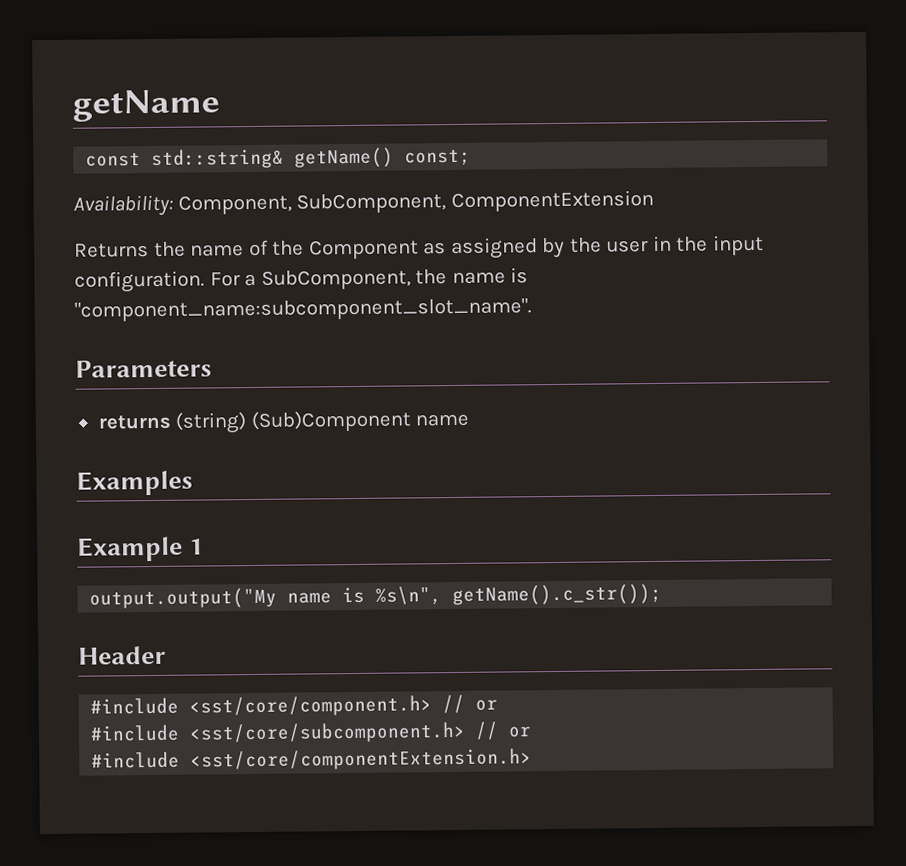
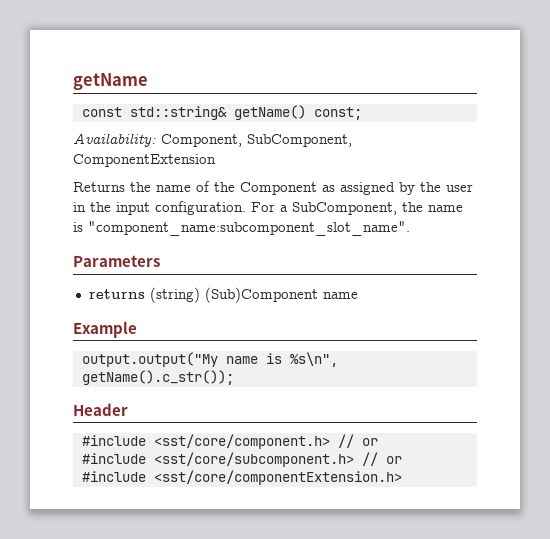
- Examples
- Example 1
+ Example

